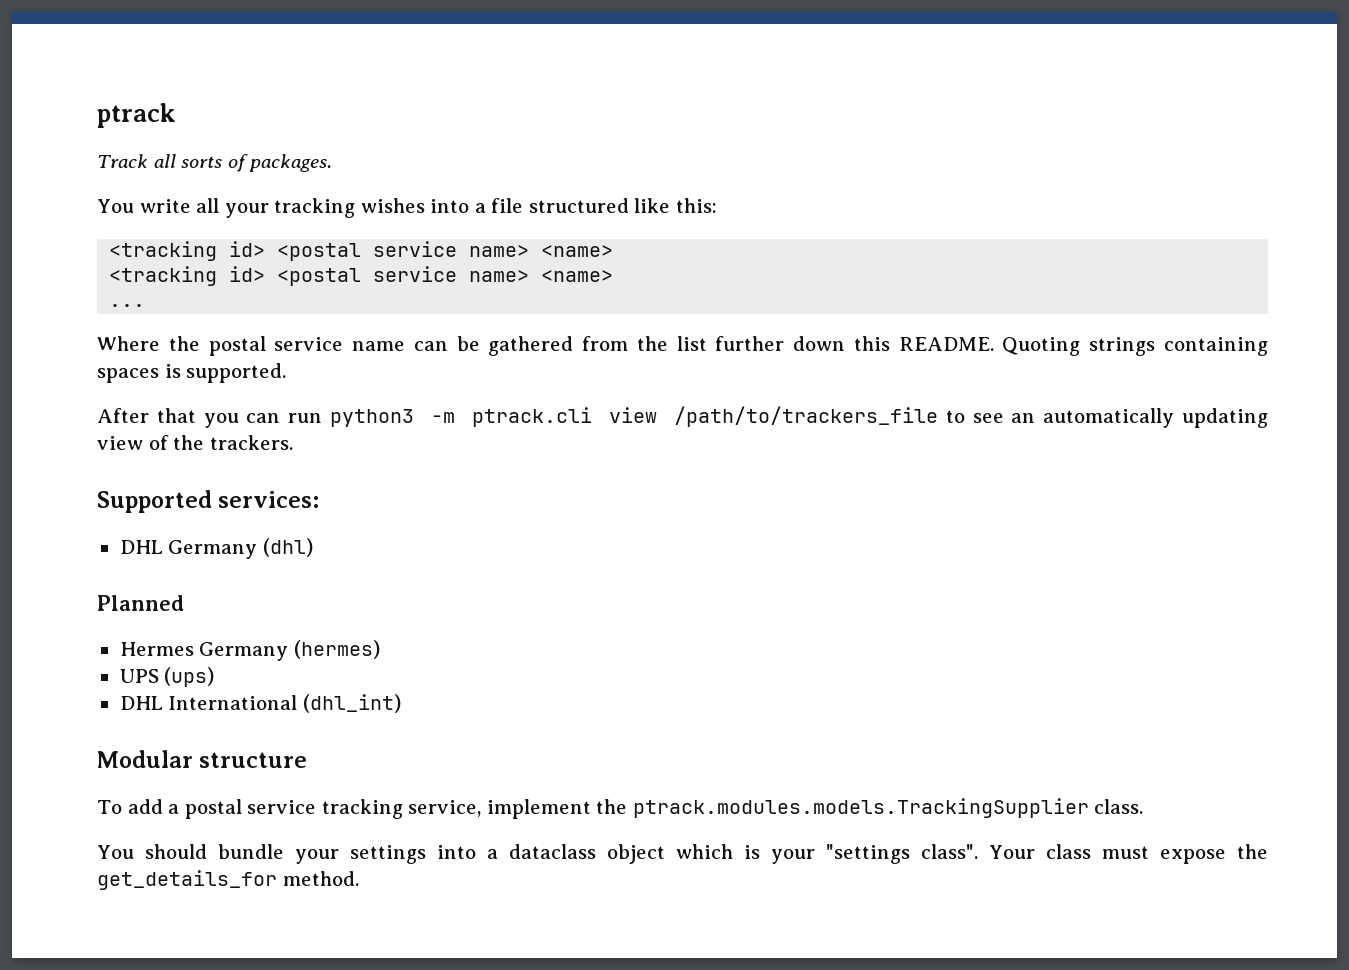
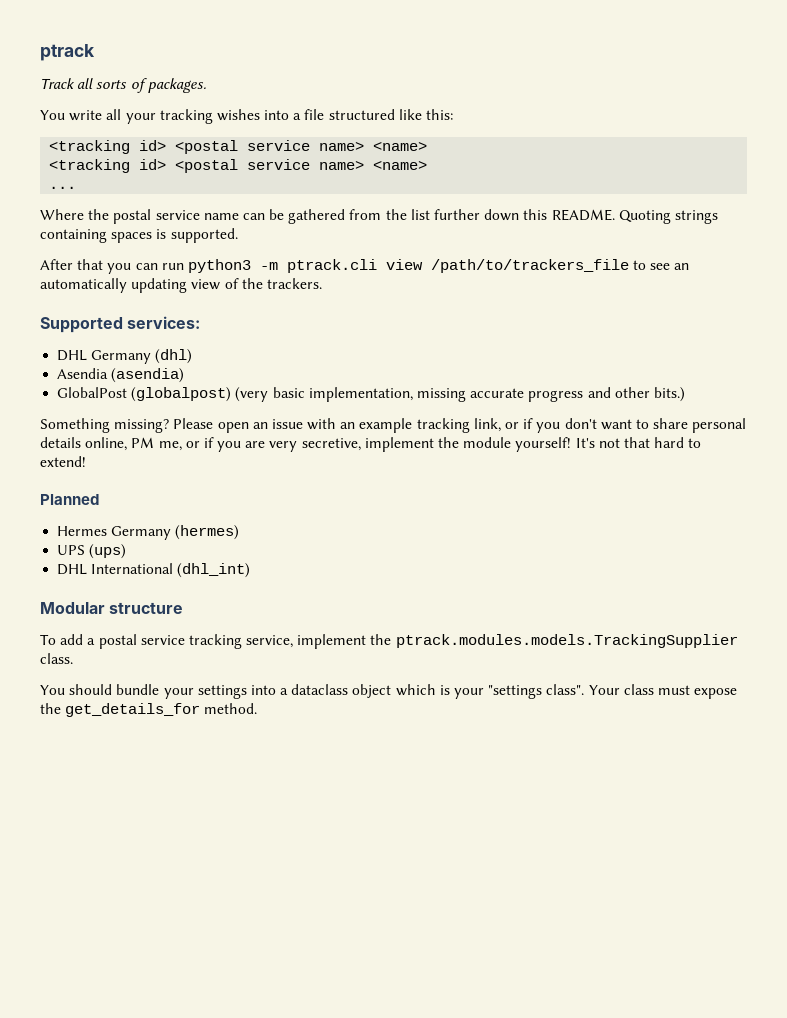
+ Asendia (asendia)
+ GlobalPost (globalpost) (very basic implementation, missing accurate progress and other bits.)
+ Something missing? Please open an issue with an example tracking link, or if you don't want to share personal details online, PM me, or if you are very secretive, implement the module yourself! It's not that hard to extend!

